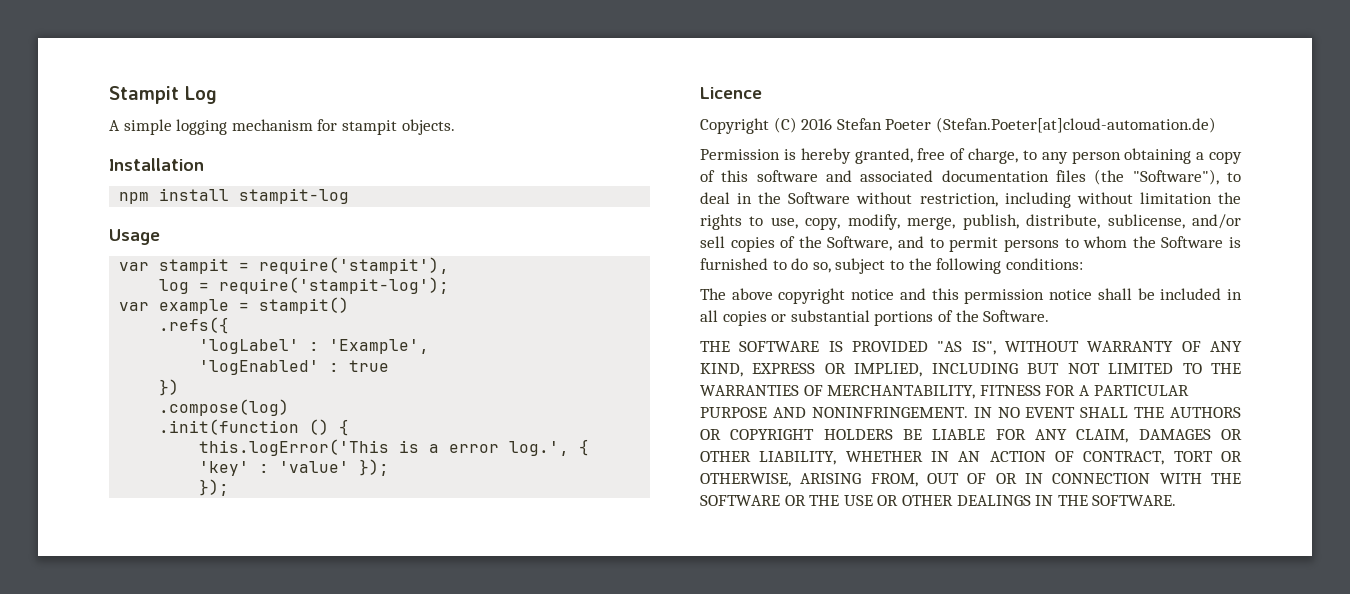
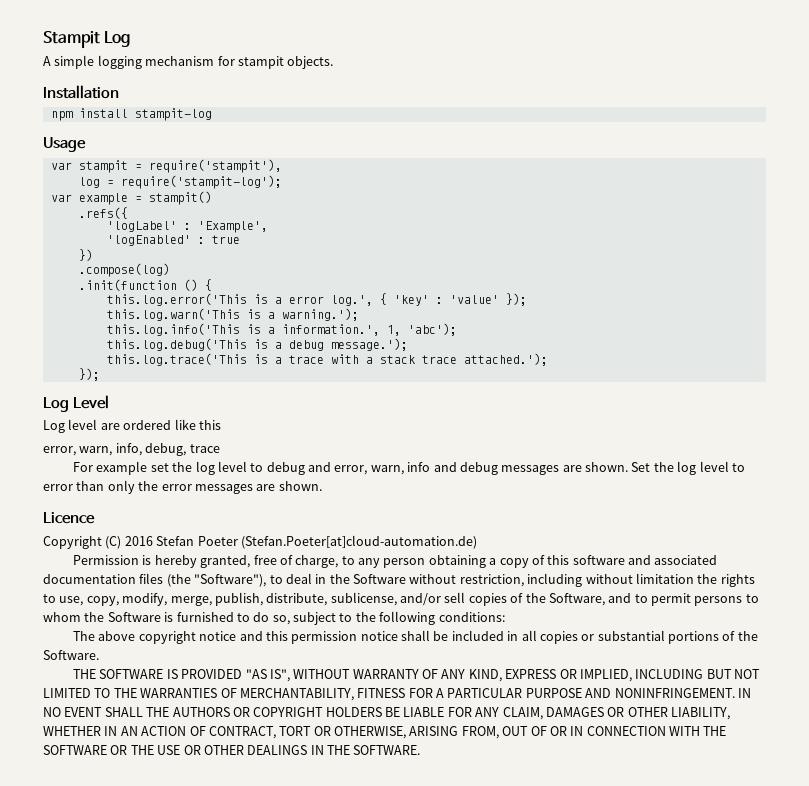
- this.logError('This is a error log.', { 'key' : 'value' });
+ this.log.error('This is a error log.', { 'key' : 'value' });
+ this.log.warn('This is a warning.');
+ this.log.info('This is a information.', 1, 'abc');
+ this.log.debug('This is a debug message.');
+ this.log.trace('This is a trace with a stack trace attached.');
  });
+ Log Level
+ Log level are ordered like this
+ error, warn, info, debug, trace
+ For example set the log level to debug and error, warn, info and debug messages are shown. Set the log level to error than only the error messages are shown.

